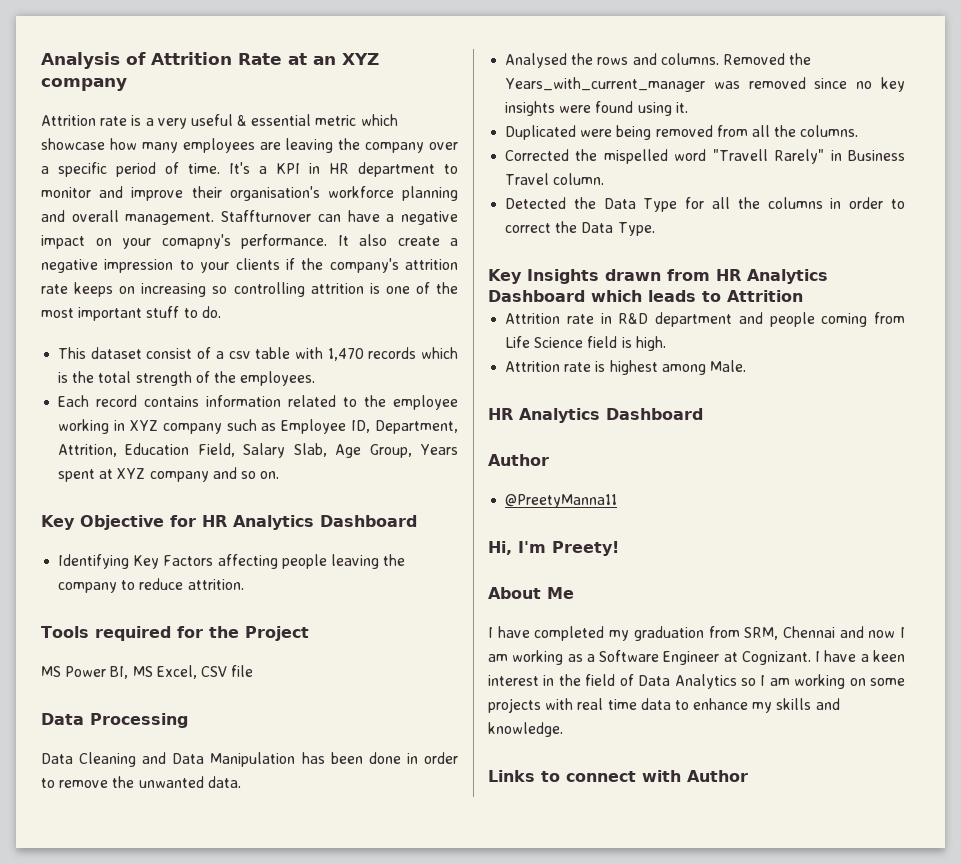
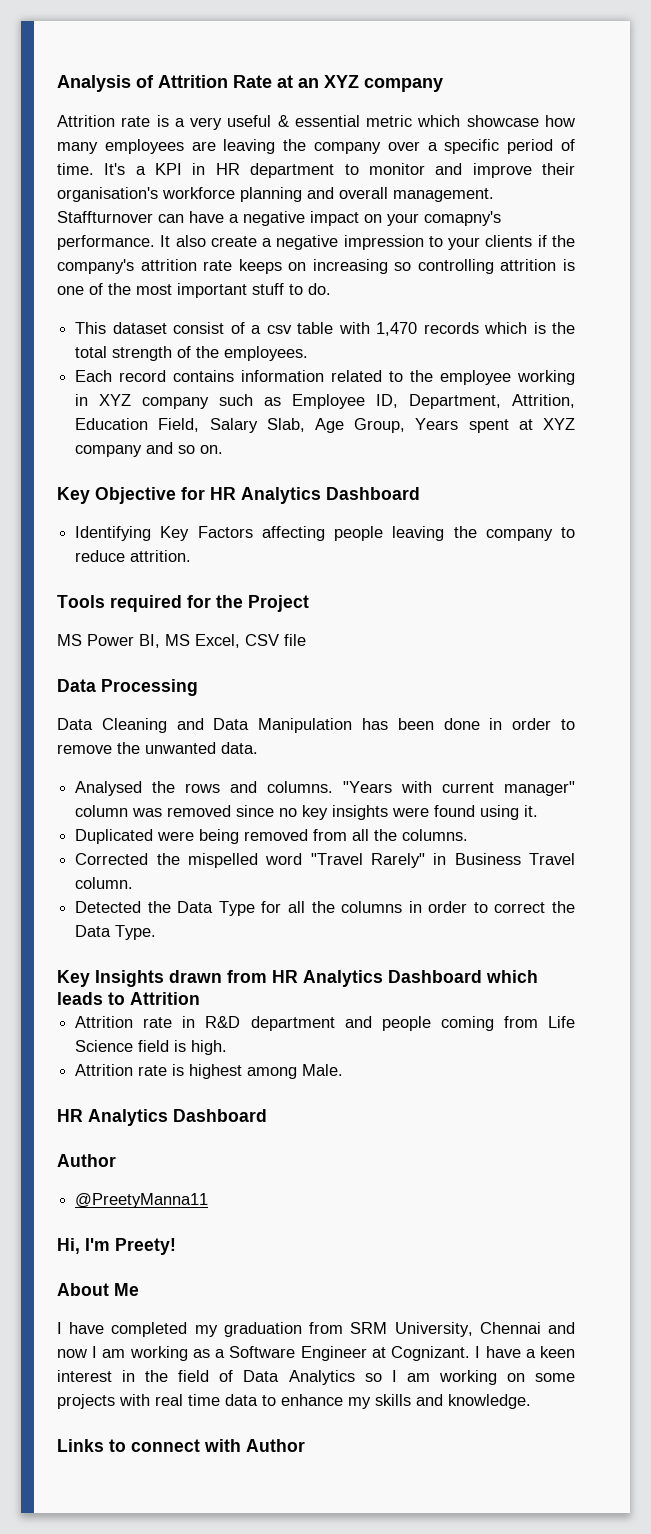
- Removed the Years_with_current_manager was removed since no key insights were found using it.
+ "Years with current manager" column was removed since no key insights were found using it.
- Corrected the mispelled word "Travell Rarely" in Business Travel column.
+ Corrected the mispelled word "Travel Rarely" in Business Travel column.
- I have completed my graduation from SRM, Chennai and now I am working as a Software Engineer at Cognizant.
+ I have completed my graduation from SRM University, Chennai and now I am working as a Software Engineer at Cognizant.

